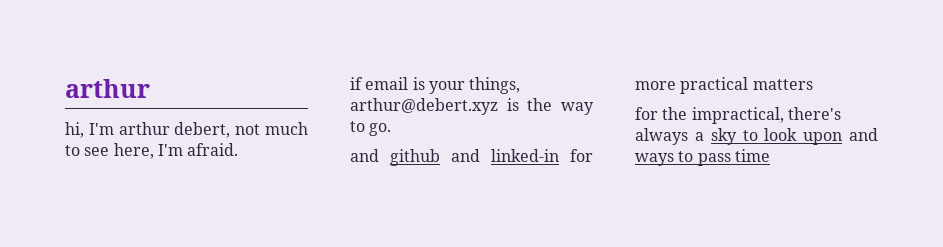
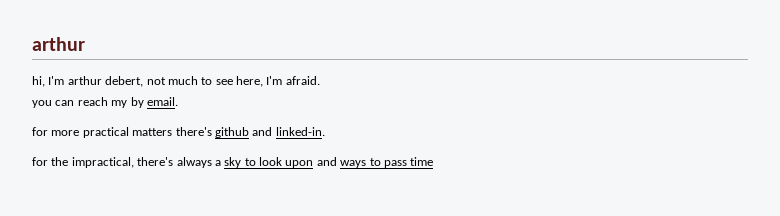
- if email is your things, arthur@debert.xyz is the way to go.
- and github and linked-in for more practical matters
+ you can reach my by email.
+ for more practical matters there's github and linked-in.

